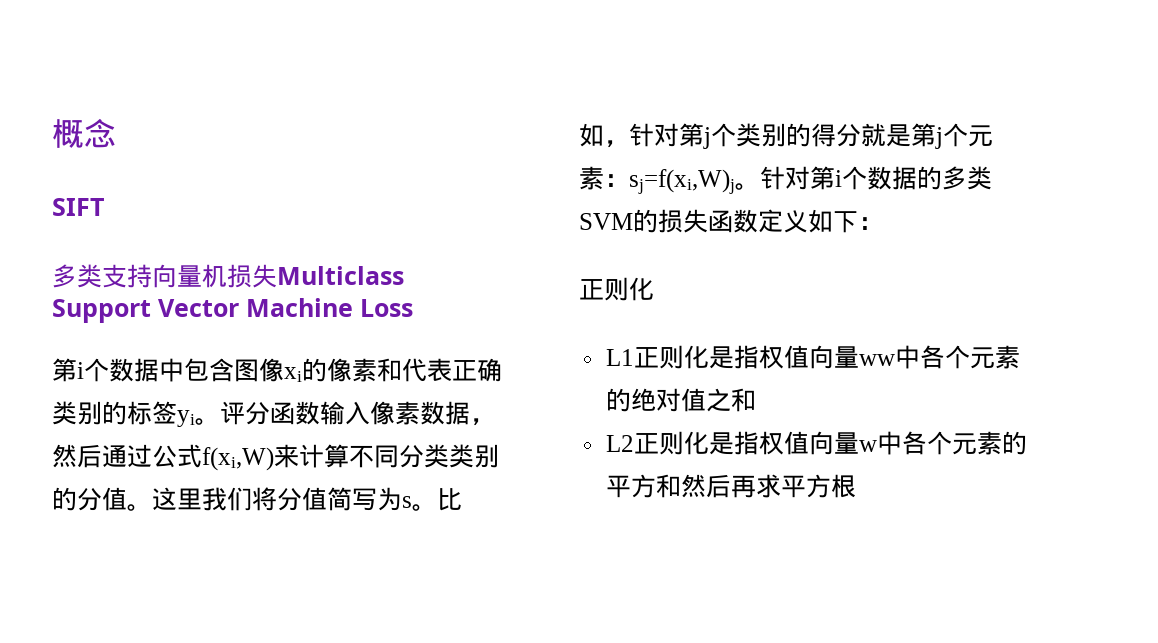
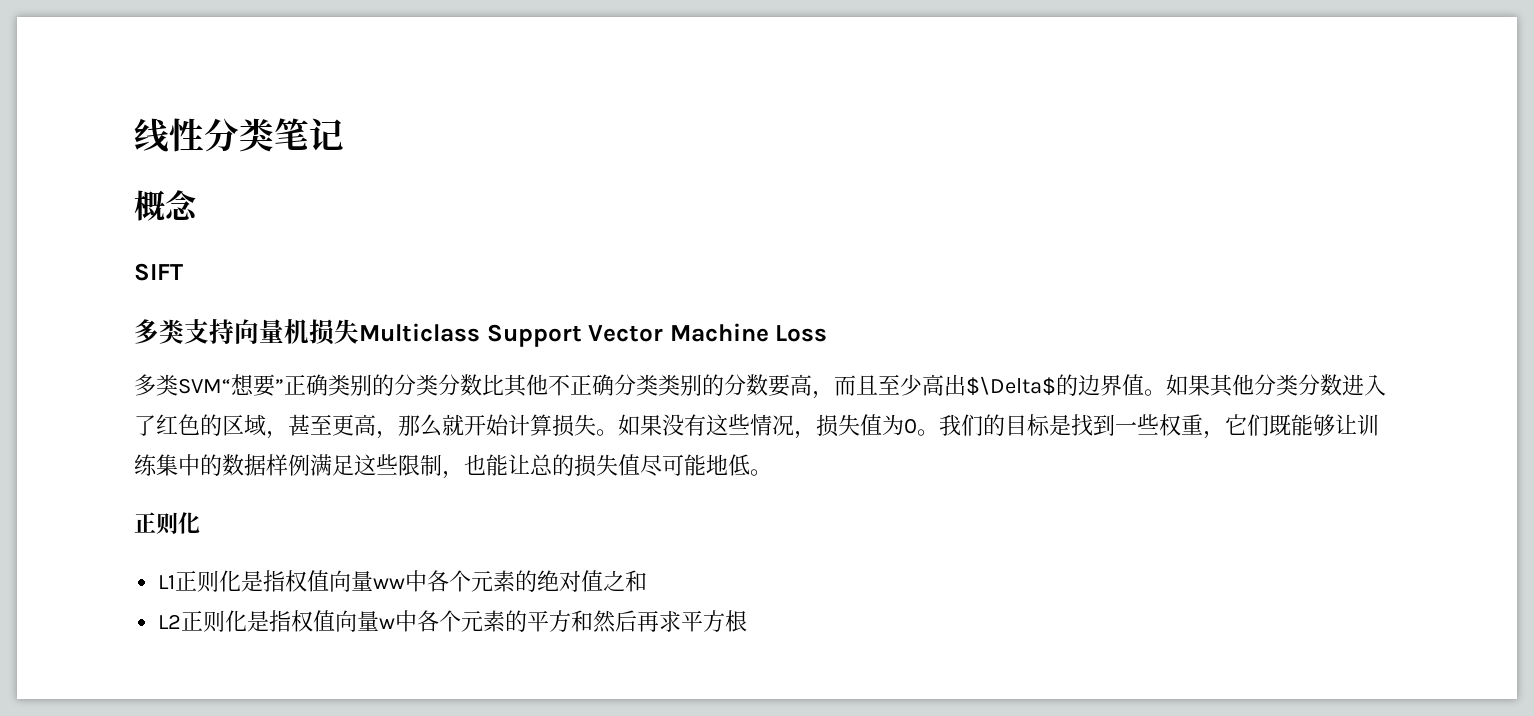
+ 线性分类笔记
- 第i个数据中包含图像xi的像素和代表正确类别的标签yi。评分函数输入像素数据，然后通过公式f(xi,W)来计算不同分类类别的分值。这里我们将分值简写为s。比如，针对第j个类别的得分就是第j个元素：sj=f(xi,W)j。针对第i个数据的多类SVM的损失函数定义如下：
+ 多类SVM“想要”正确类别的分类分数比其他不正确分类类别的分数要高，而且至少高出$\Delta$的边界值。如果其他分类分数进入了红色的区域，甚至更高，那么就开始计算损失。如果没有这些情况，损失值为0。我们的目标是找到一些权重，它们既能够让训练集中的数据样例满足这些限制，也能让总的损失值尽可能地低。

